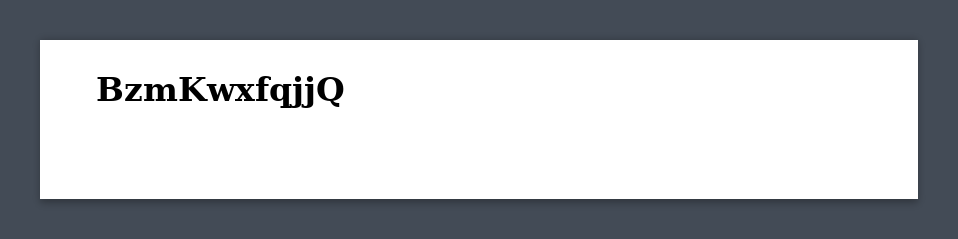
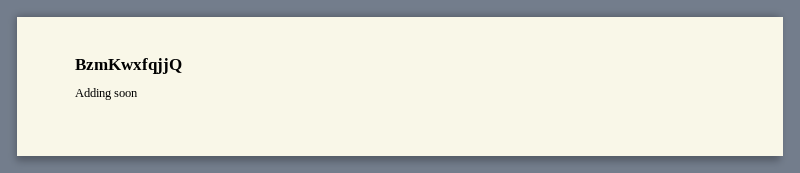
+ Adding soon

